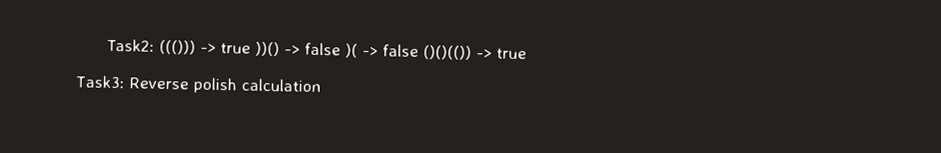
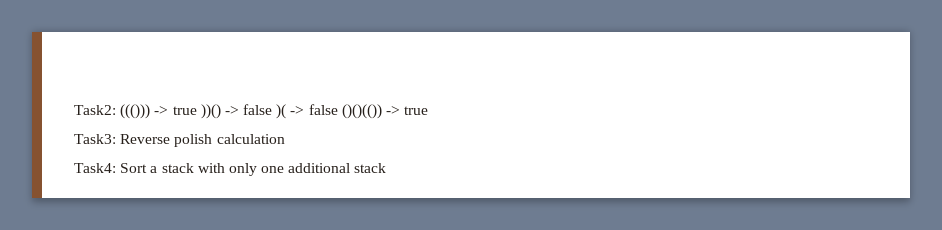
+ Task4: Sort a stack with only one additional stack

